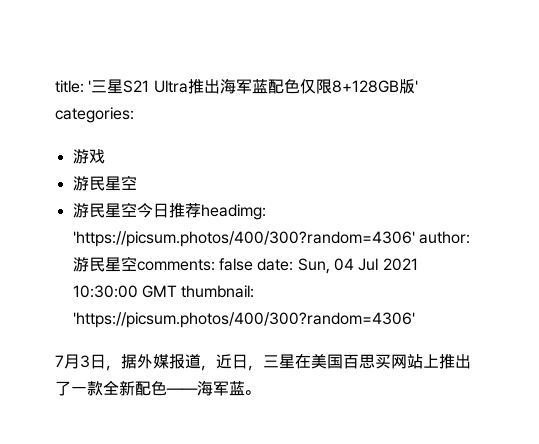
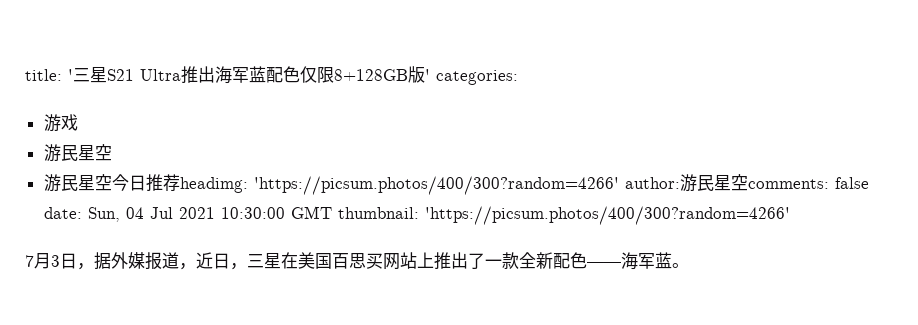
- 游民星空今日推荐headimg: 'https://picsum.photos/400/300?random=4306' author:游民星空comments: false date: Sun, 04 Jul 2021 10:30:00 GMT thumbnail: 'https://picsum.photos/400/300?random=4306'
+ 游民星空今日推荐headimg: 'https://picsum.photos/400/300?random=4266' author:游民星空comments: false date: Sun, 04 Jul 2021 10:30:00 GMT thumbnail: 'https://picsum.photos/400/300?random=4266'

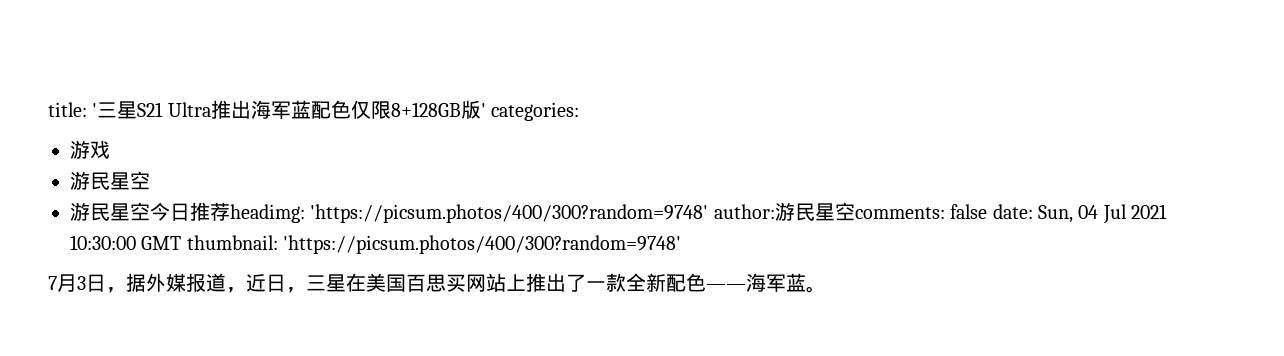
- 游民星空今日推荐headimg: 'https://picsum.photos/400/300?random=4266' author:游民星空comments: false date: Sun, 04 Jul 2021 10:30:00 GMT thumbnail: 'https://picsum.photos/400/300?random=4266'
+ 游民星空今日推荐headimg: 'https://picsum.photos/400/300?random=9748' author:游民星空comments: false date: Sun, 04 Jul 2021 10:30:00 GMT thumbnail: 'https://picsum.photos/400/300?random=9748'

